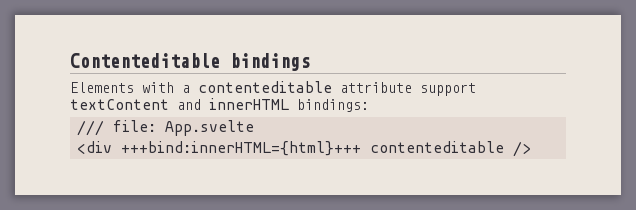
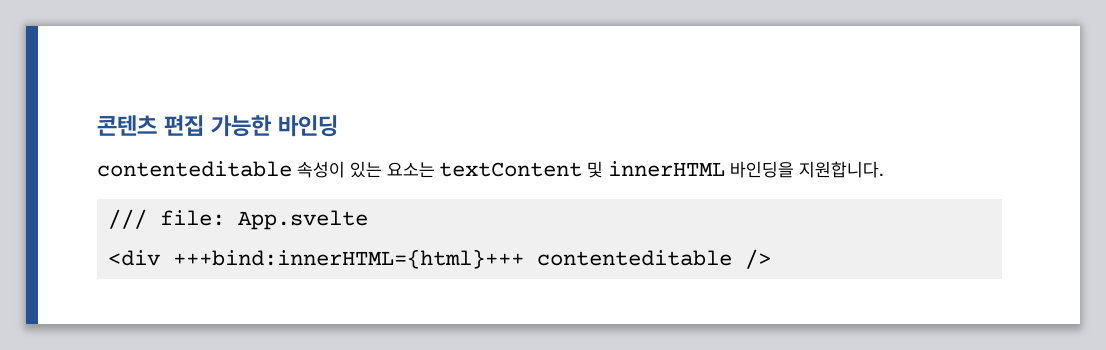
- Contenteditable bindings
- Elements with a contenteditable attribute support textContent and innerHTML bindings:
+ 콘텐츠 편집 가능한 바인딩
+ contenteditable 속성이 있는 요소는 textContent 및 innerHTML 바인딩을 지원합니다.

